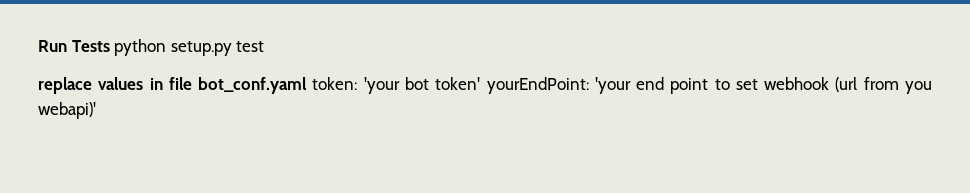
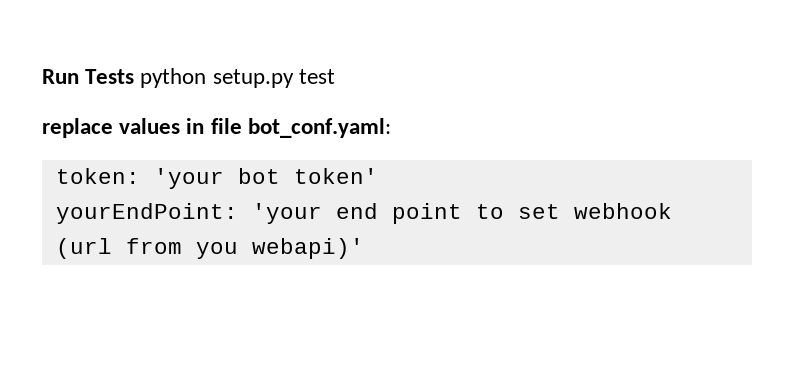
- replace values in file bot_conf.yaml token: 'your bot token' yourEndPoint: 'your end point to set webhook (url from you webapi)'
+ replace values in file bot_conf.yaml:
+ token: 'your bot token'
+ yourEndPoint: 'your end point to set webhook (url from you webapi)'

